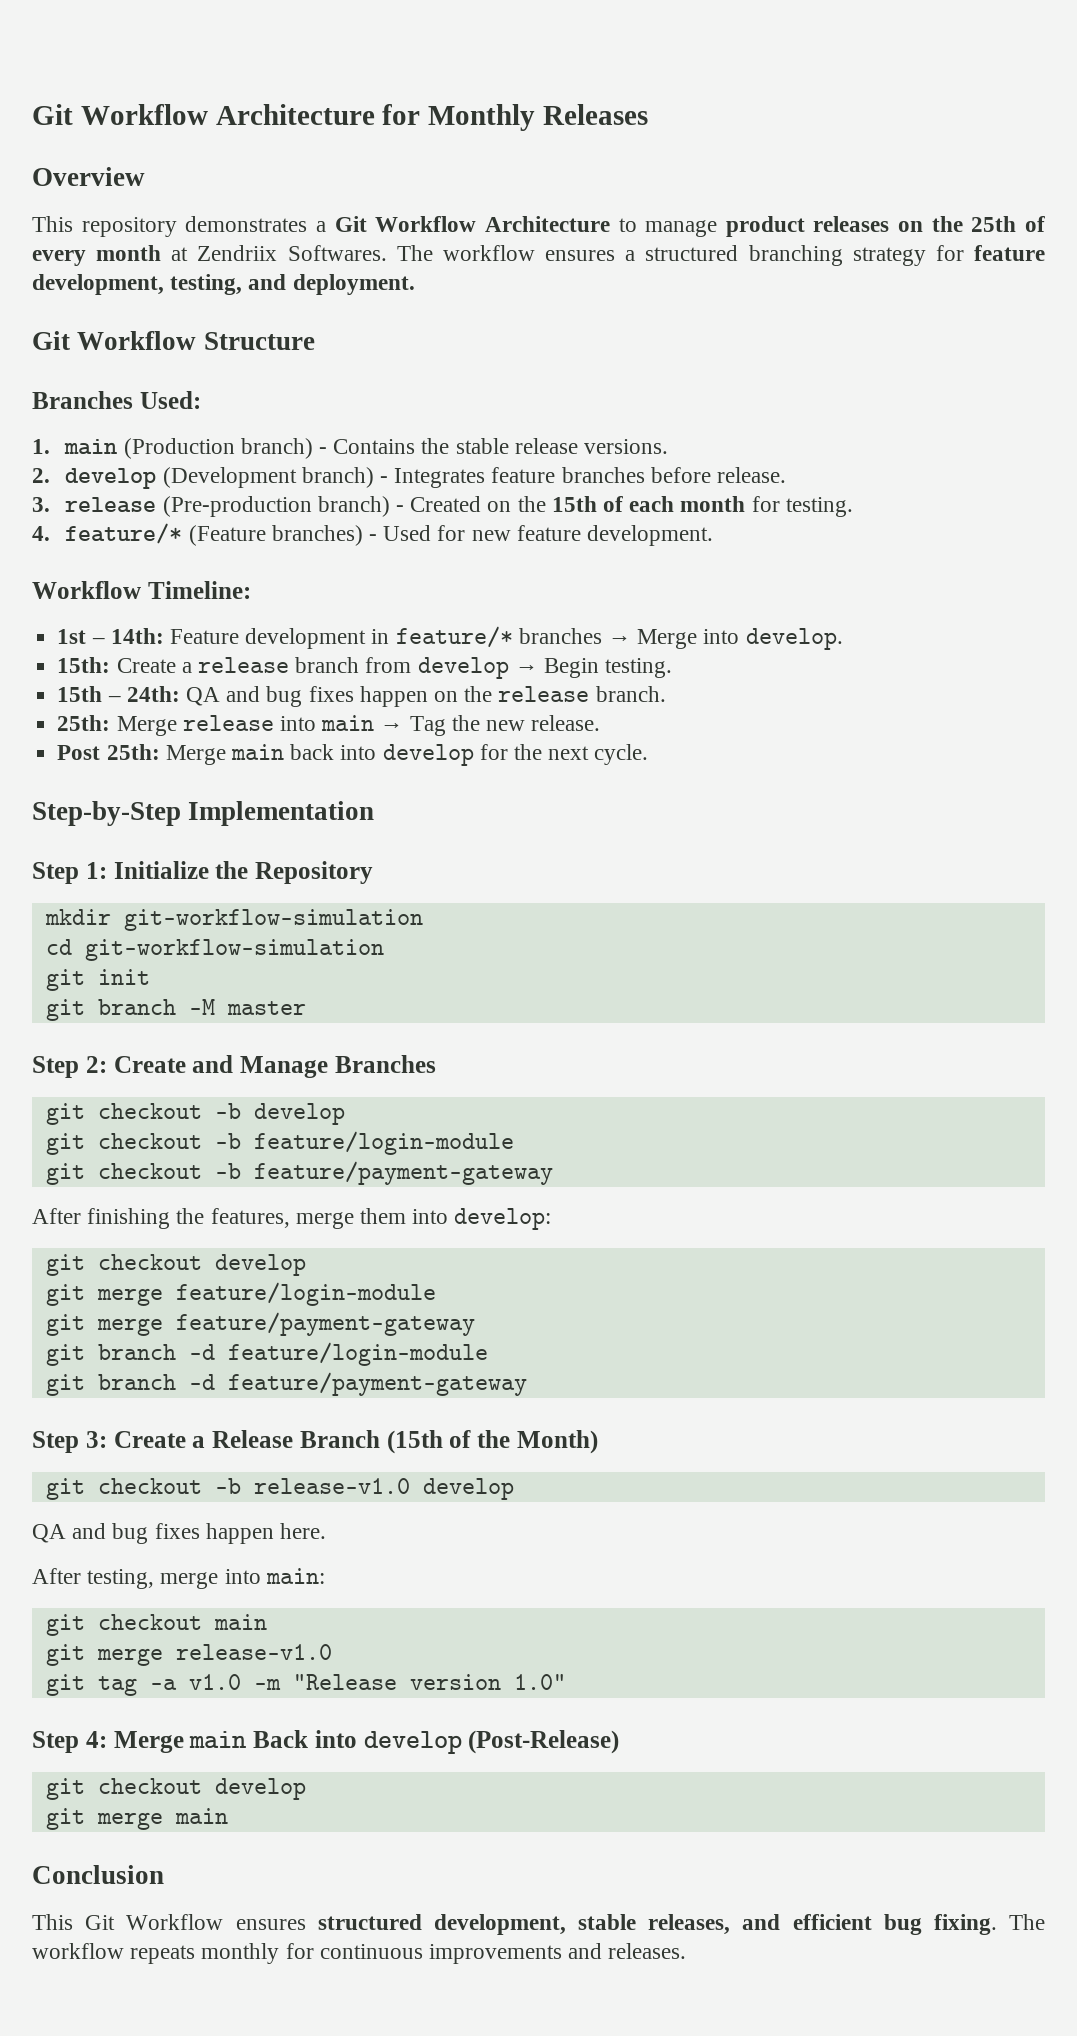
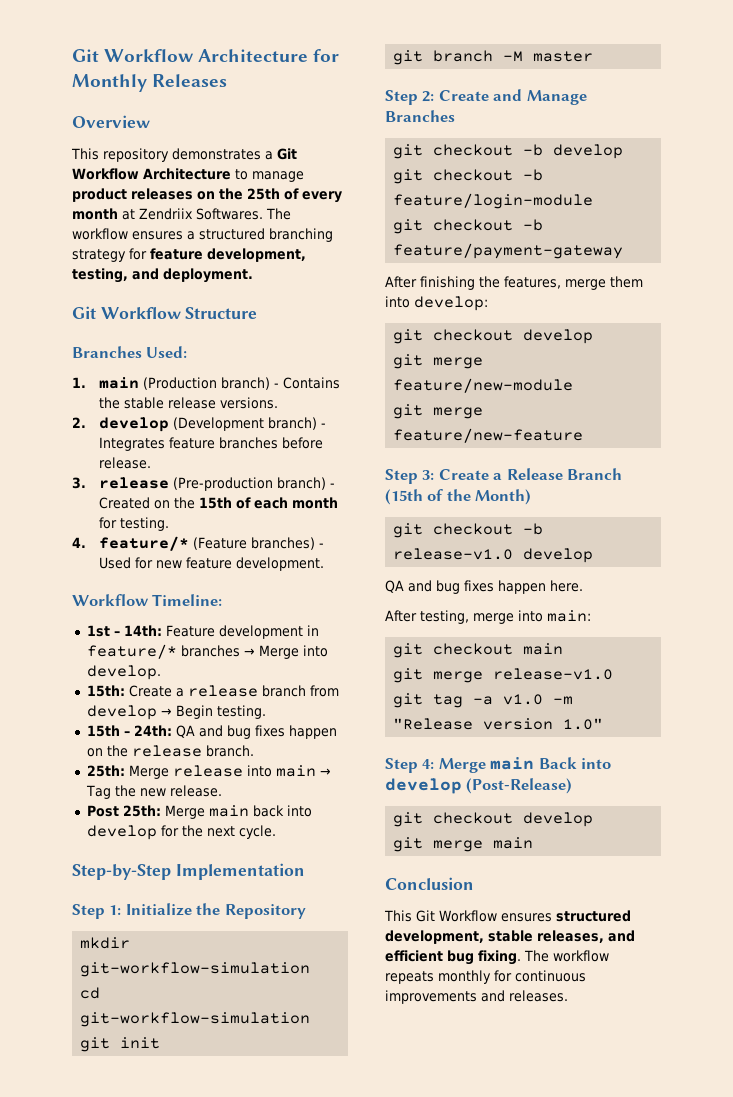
- git merge feature/login-module
- git merge feature/payment-gateway
- git branch -d feature/login-module
- git branch -d feature/payment-gateway
+ git merge feature/new-module
+ git merge feature/new-feature

